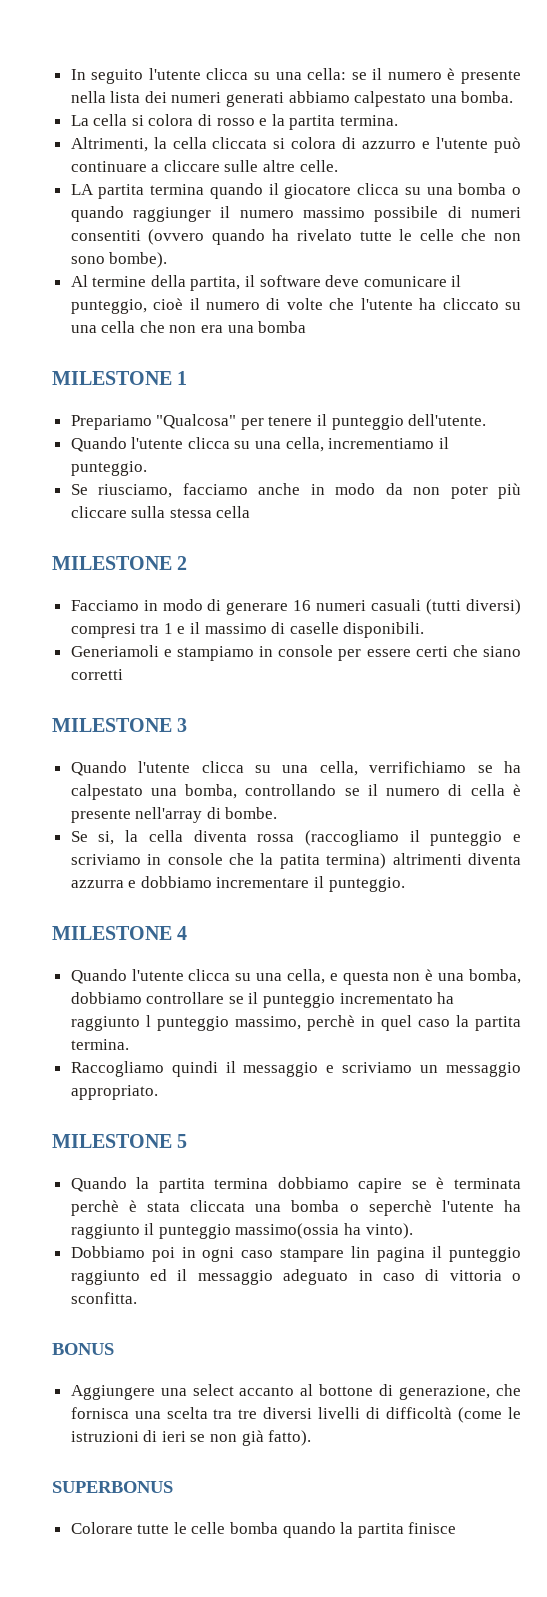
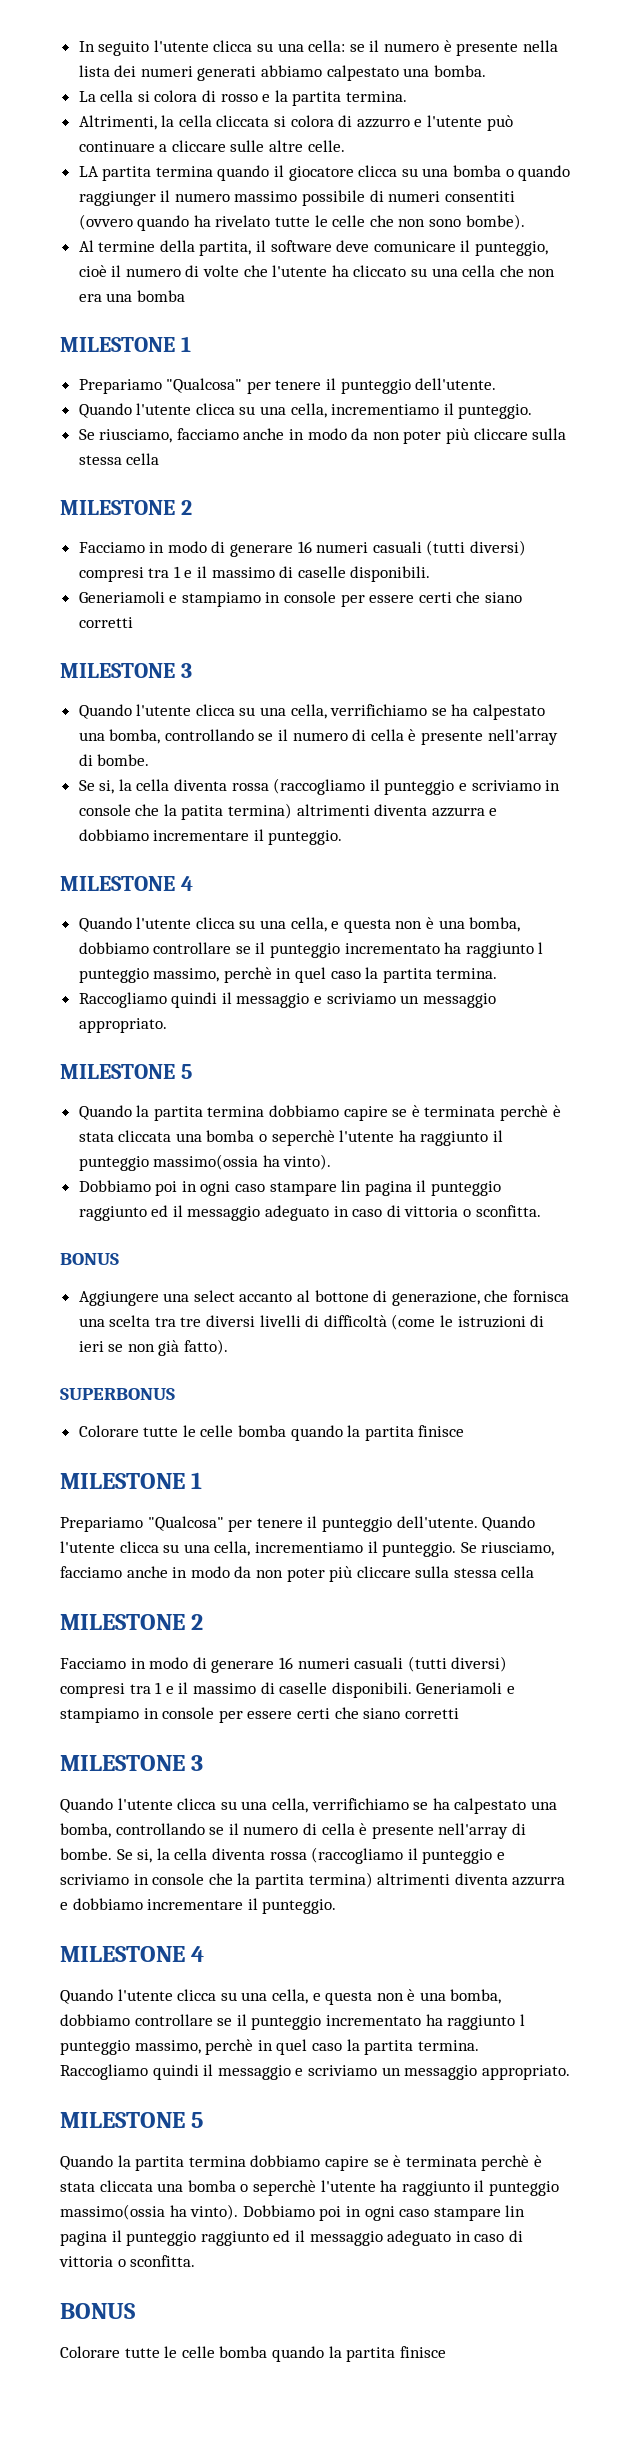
  SUPERBONUS
+ Colorare tutte le celle bomba quando la partita finisce
+ MILESTONE 1
+ Prepariamo "Qualcosa" per tenere il punteggio dell'utente. Quando l'utente clicca su una cella, incrementiamo il punteggio. Se riusciamo, facciamo anche in modo da non poter più cliccare sulla stessa cella
+ MILESTONE 2
+ Facciamo in modo di generare 16 numeri casuali (tutti diversi) compresi tra 1 e il massimo di caselle disponibili. Generiamoli e stampiamo in console per essere certi che siano corretti
+ MILESTONE 3
+ Quando l'utente clicca su una cella, verrifichiamo se ha calpestato una bomba, controllando se il numero di cella è presente nell'array di bombe. Se si, la cella diventa rossa (raccogliamo il punteggio e scriviamo in console che la partita termina) altrimenti diventa azzurra e dobbiamo incrementare il punteggio.
+ MILESTONE 4
+ Quando l'utente clicca su una cella, e questa non è una bomba, dobbiamo controllare se il punteggio incrementato ha raggiunto l punteggio massimo, perchè in quel caso la partita termina. Raccogliamo quindi il messaggio e scriviamo un messaggio appropriato.
+ MILESTONE 5
+ Quando la partita termina dobbiamo capire se è terminata perchè è stata cliccata una bomba o seperchè l'utente ha raggiunto il punteggio massimo(ossia ha vinto). Dobbiamo poi in ogni caso stampare lin pagina il punteggio raggiunto ed il messaggio adeguato in caso di vittoria o sconfitta.
+ BONUS

